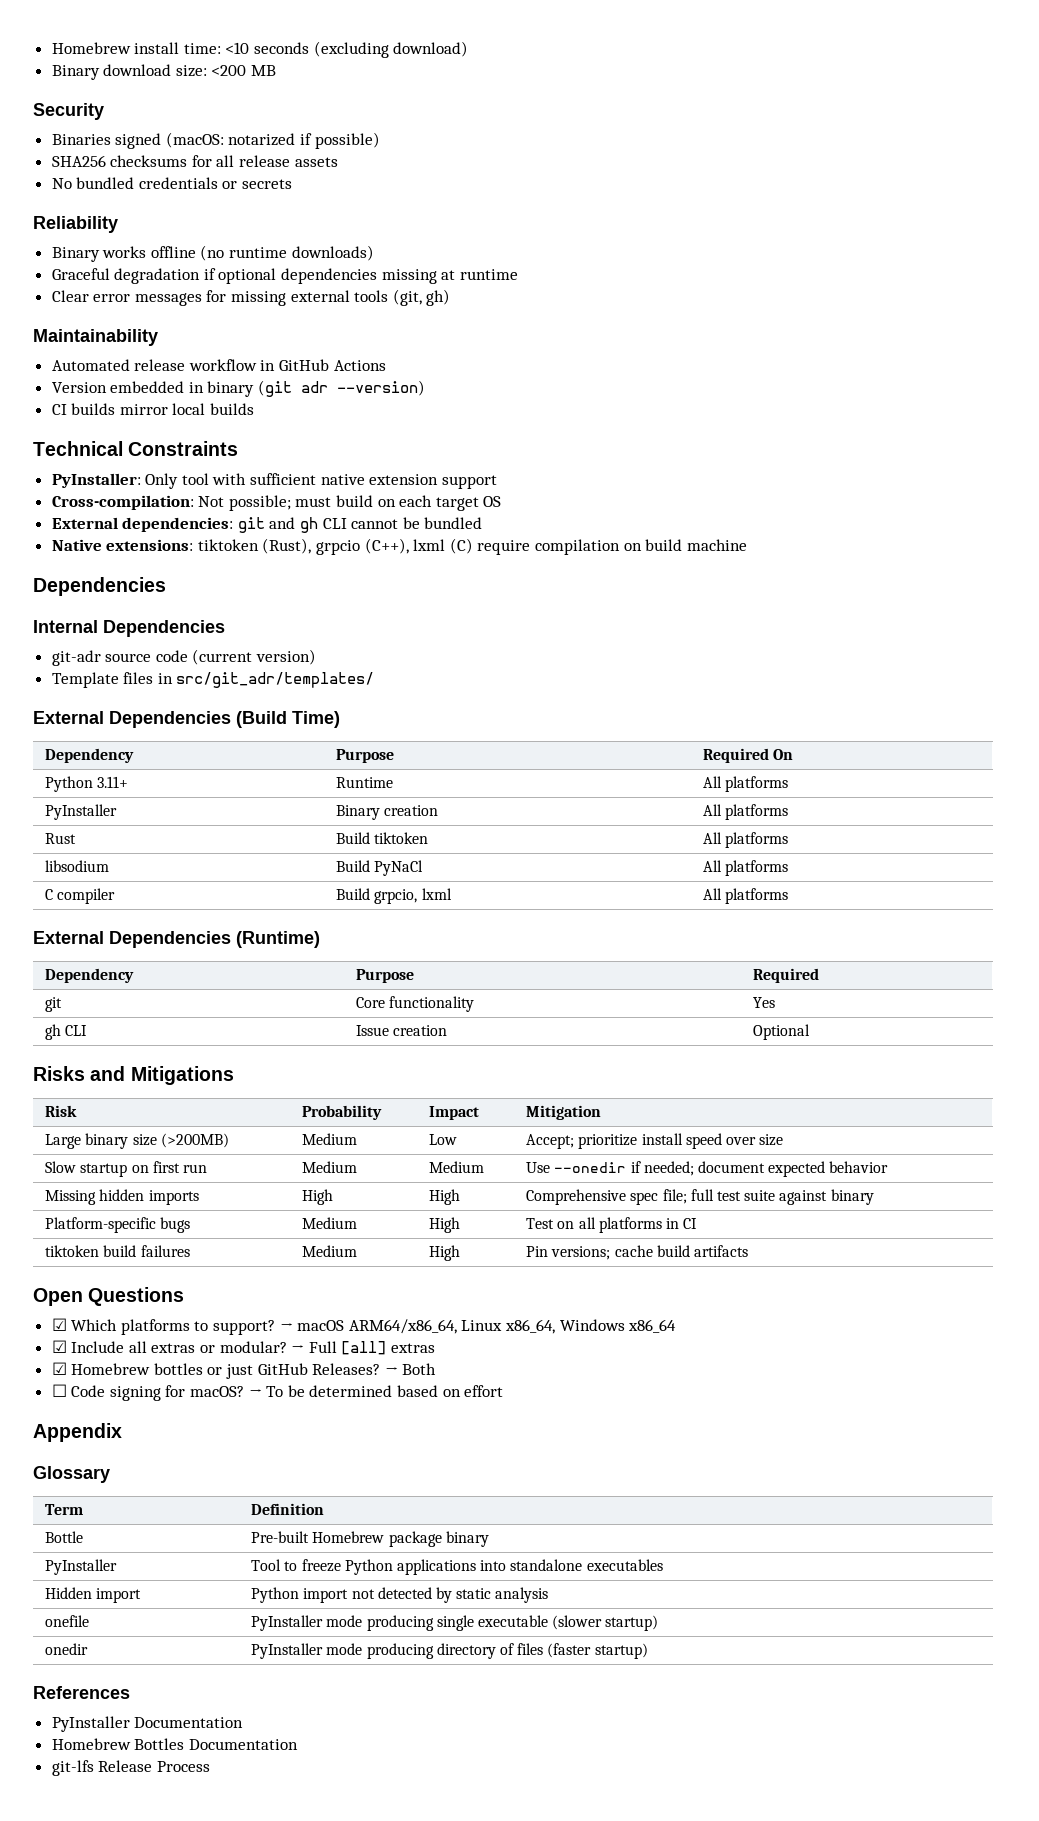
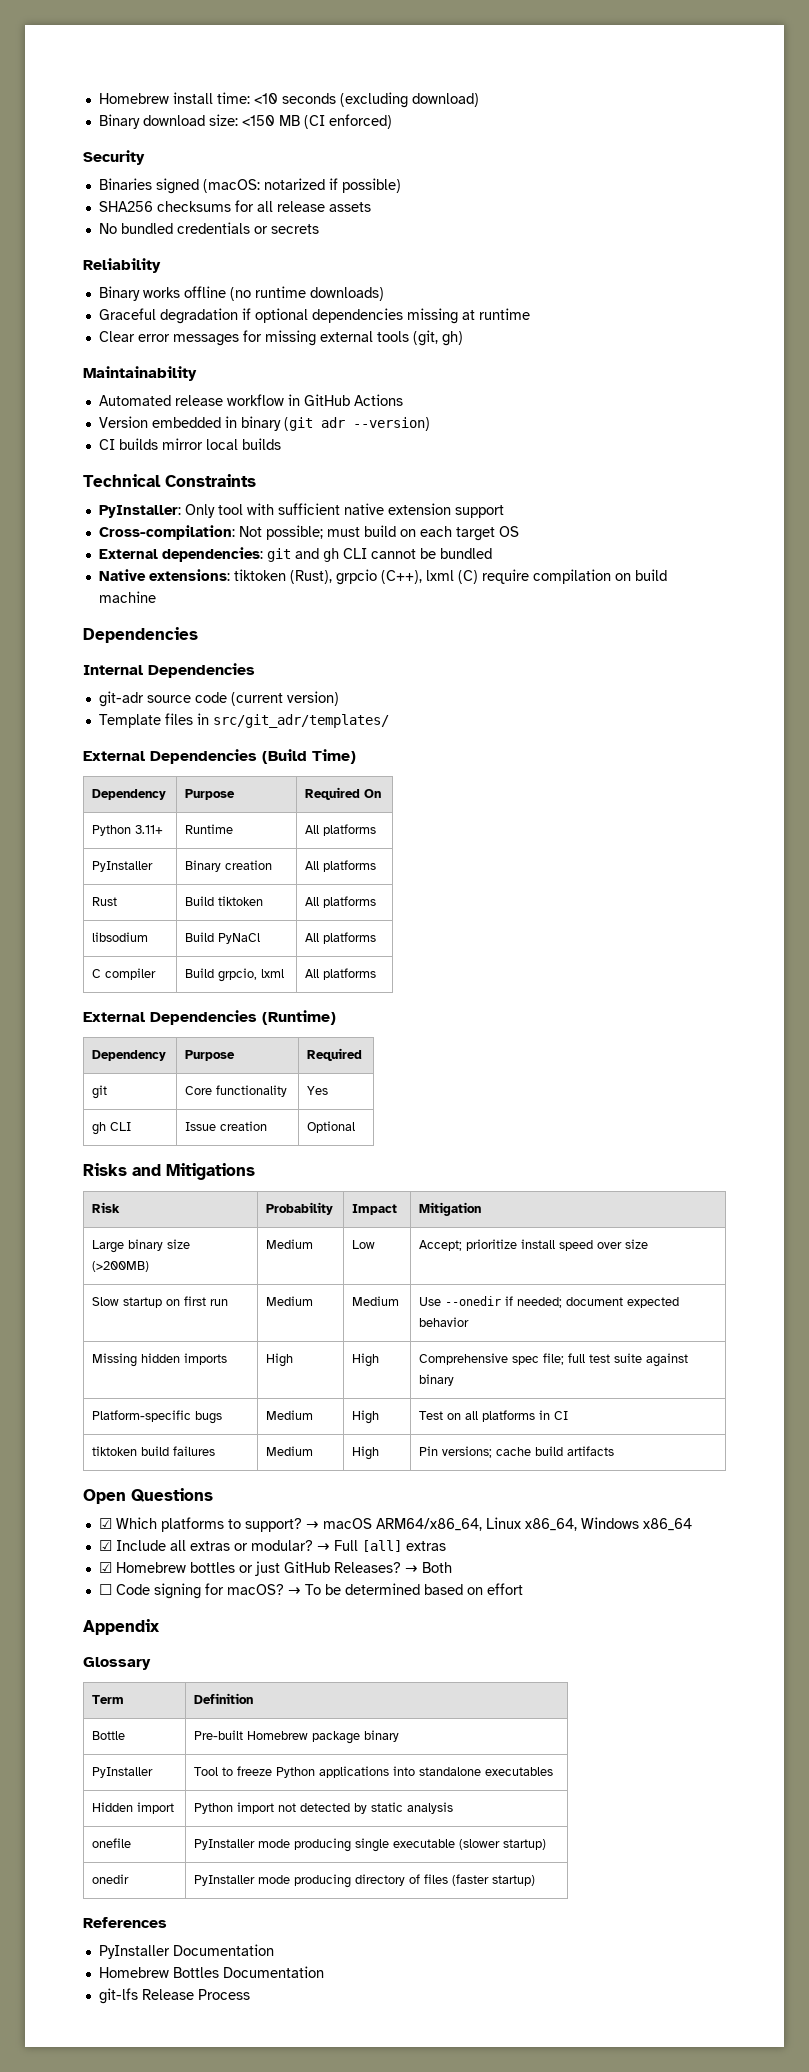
- Binary download size: <200 MB
+ Binary download size: <150 MB (CI enforced)

